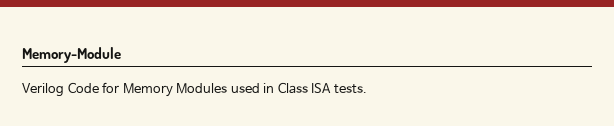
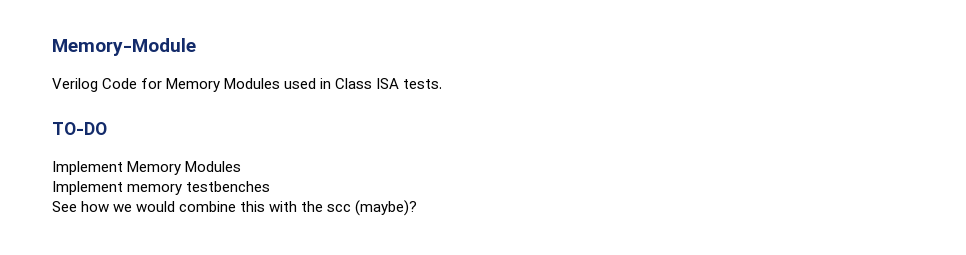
+ TO-DO
+ Implement Memory Modules
+ Implement memory testbenches
+ See how we would combine this with the scc (maybe)?

